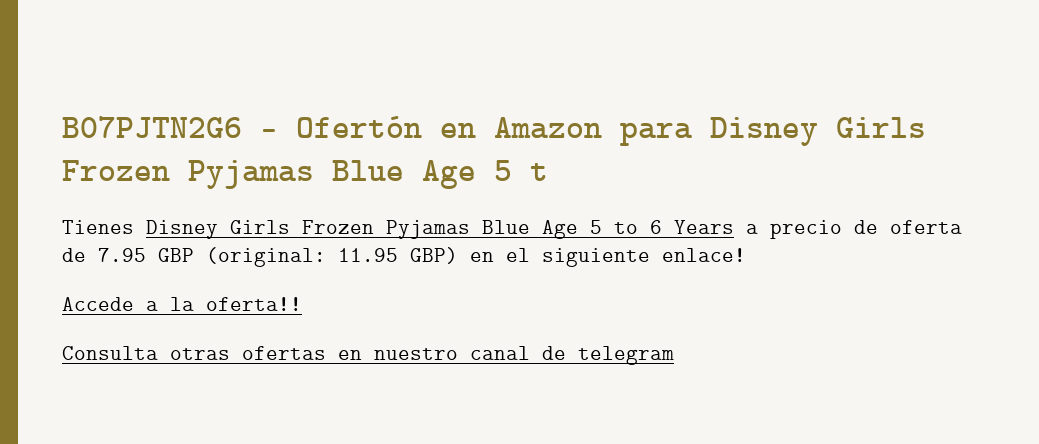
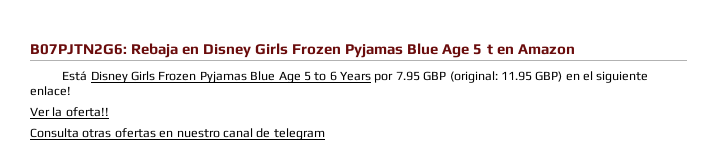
- B07PJTN2G6 - Ofertón en Amazon para Disney Girls Frozen Pyjamas Blue Age 5 t
- Tienes Disney Girls Frozen Pyjamas Blue Age 5 to 6 Years a precio de oferta de 7.95 GBP (original: 11.95 GBP) en el siguiente enlace!
+ B07PJTN2G6: Rebaja en Disney Girls Frozen Pyjamas Blue Age 5 t en Amazon
+ Está Disney Girls Frozen Pyjamas Blue Age 5 to 6 Years por 7.95 GBP (original: 11.95 GBP) en el siguiente enlace!
- Accede a la oferta!!
+ Ver la oferta!!

